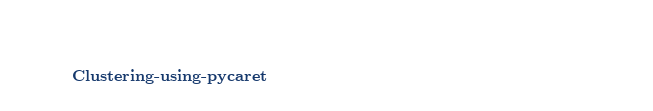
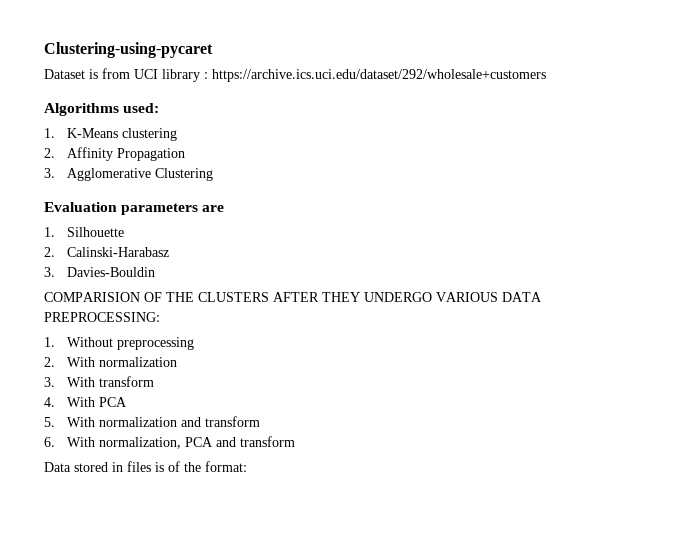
+ Dataset is from UCI library : https://archive.ics.uci.edu/dataset/292/wholesale+customers
+ Algorithms used:
+ 1. K-Means clustering
+ 2. Affinity Propagation
+ 3. Agglomerative Clustering
+ Evaluation parameters are
+ 1. Silhouette
+ 2. Calinski-Harabasz
+ 3. Davies-Bouldin
+ COMPARISION OF THE CLUSTERS AFTER THEY UNDERGO VARIOUS DATA PREPROCESSING:
+ 1. Without preprocessing
+ 2. With normalization
+ 3. With transform
+ 4. With PCA
+ 5. With normalization and transform
+ 6. With normalization, PCA and transform
+ Data stored in files is of the format:

